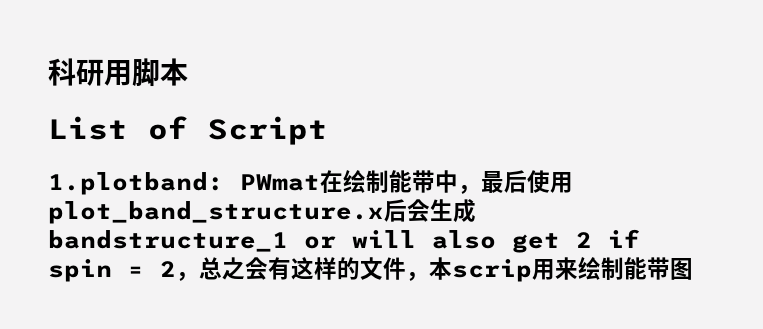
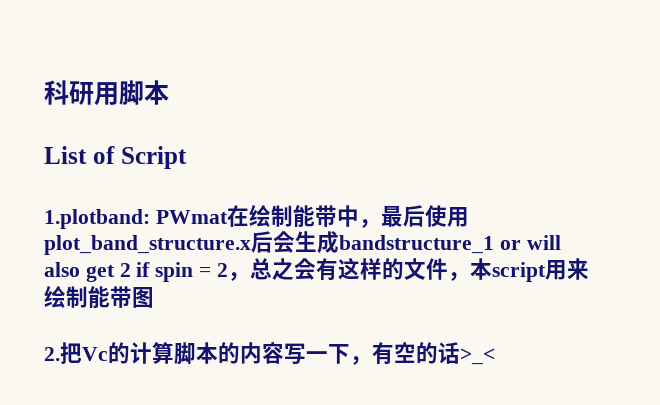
- 1.plotband: PWmat在绘制能带中，最后使用plot_band_structure.x后会生成bandstructure_1 or will also get 2 if spin = 2，总之会有这样的文件，本scrip用来绘制能带图
+ 1.plotband: PWmat在绘制能带中，最后使用plot_band_structure.x后会生成bandstructure_1 or will also get 2 if spin = 2，总之会有这样的文件，本script用来绘制能带图
+ 2.把Vc的计算脚本的内容写一下，有空的话>_<

